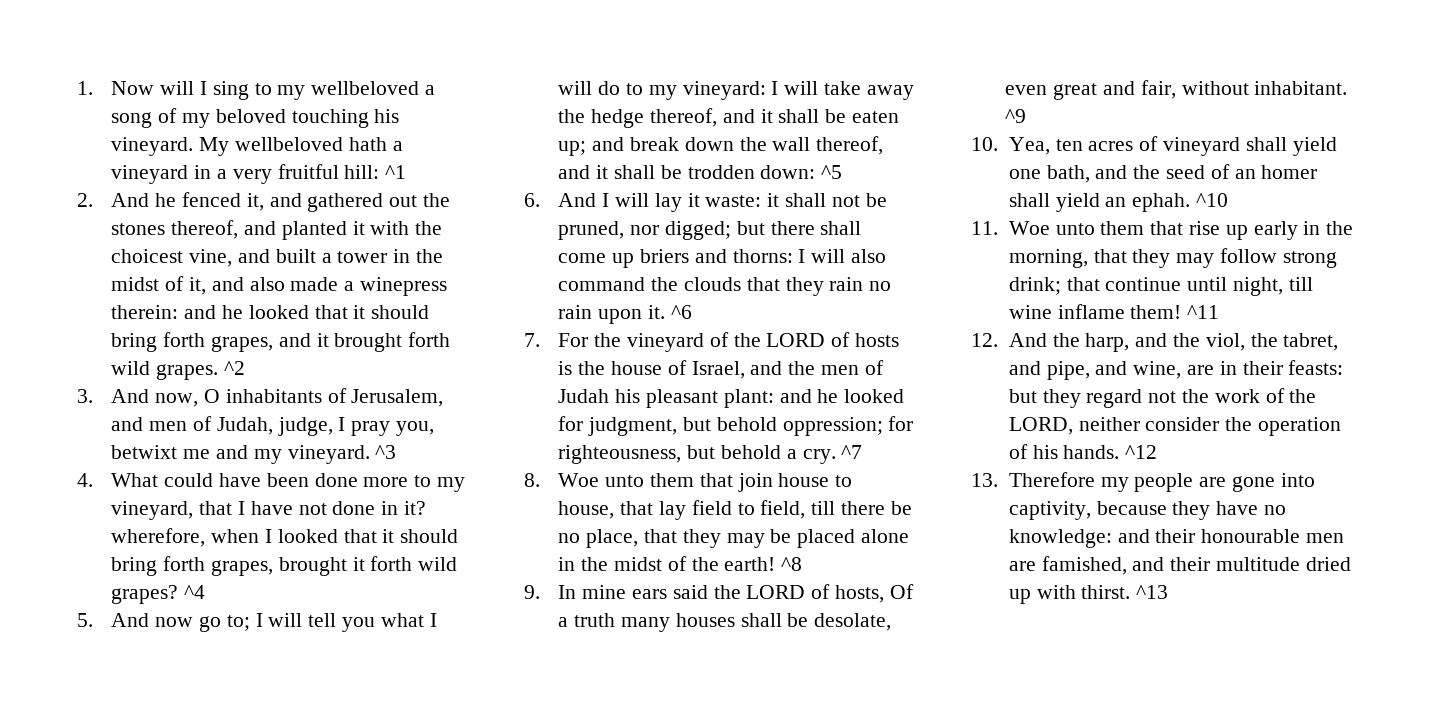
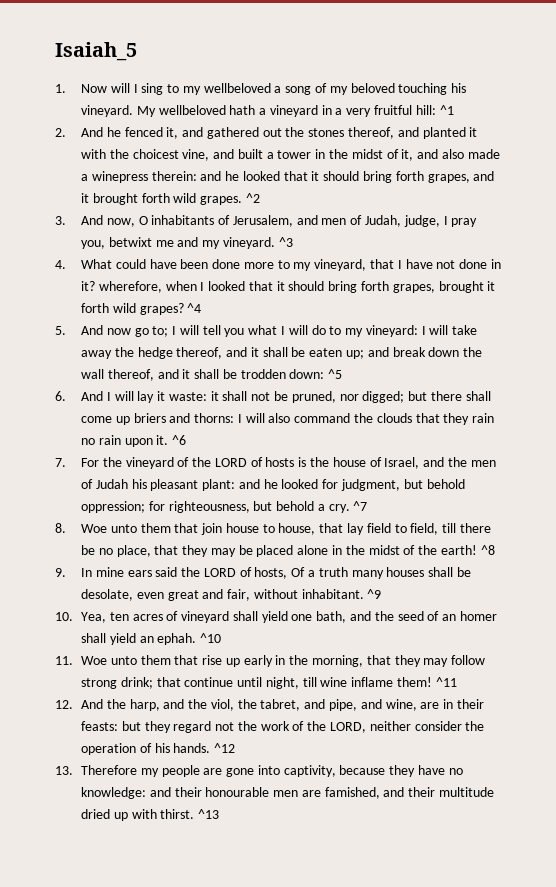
+ Isaiah_5

